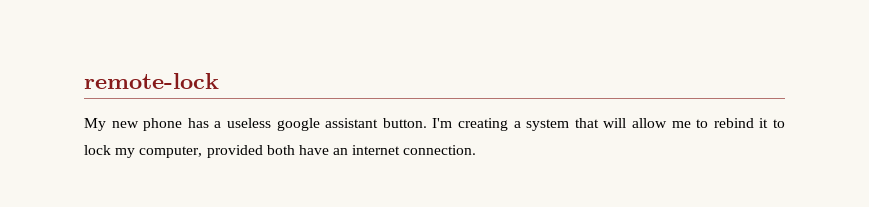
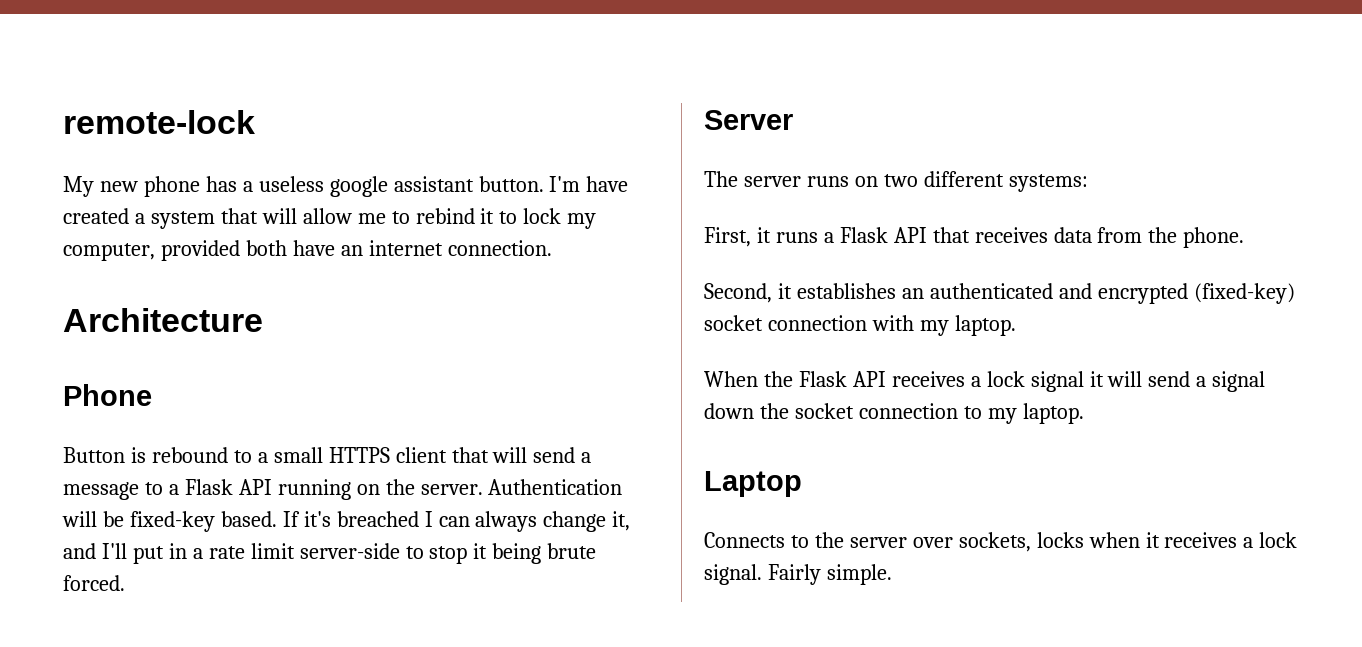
- I'm creating a system that will allow me to rebind it to lock my computer, provided both have an internet connection.
+ I'm have created a system that will allow me to rebind it to lock my computer, provided both have an internet connection.
+ Architecture
+ Phone
+ Button is rebound to a small HTTPS client that will send a message to a Flask API running on the server. Authentication will be fixed-key based. If it's breached I can always change it, and I'll put in a rate limit server-side to stop it being brute forced.
+ Server
+ The server runs on two different systems:
+ First, it runs a Flask API that receives data from the phone.
+ Second, it establishes an authenticated and encrypted (fixed-key) socket connection with my laptop.
+ When the Flask API receives a lock signal it will send a signal down the socket connection to my laptop.
+ Laptop
+ Connects to the server over sockets, locks when it receives a lock signal. Fairly simple.

